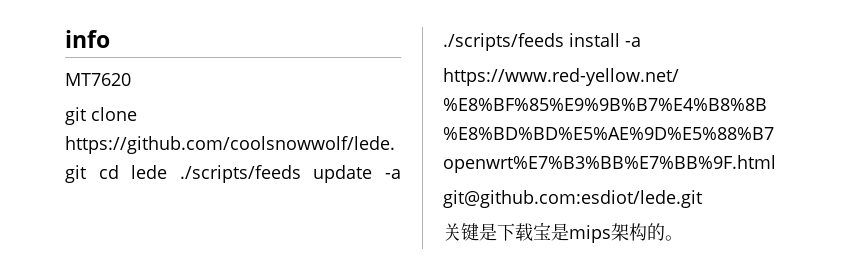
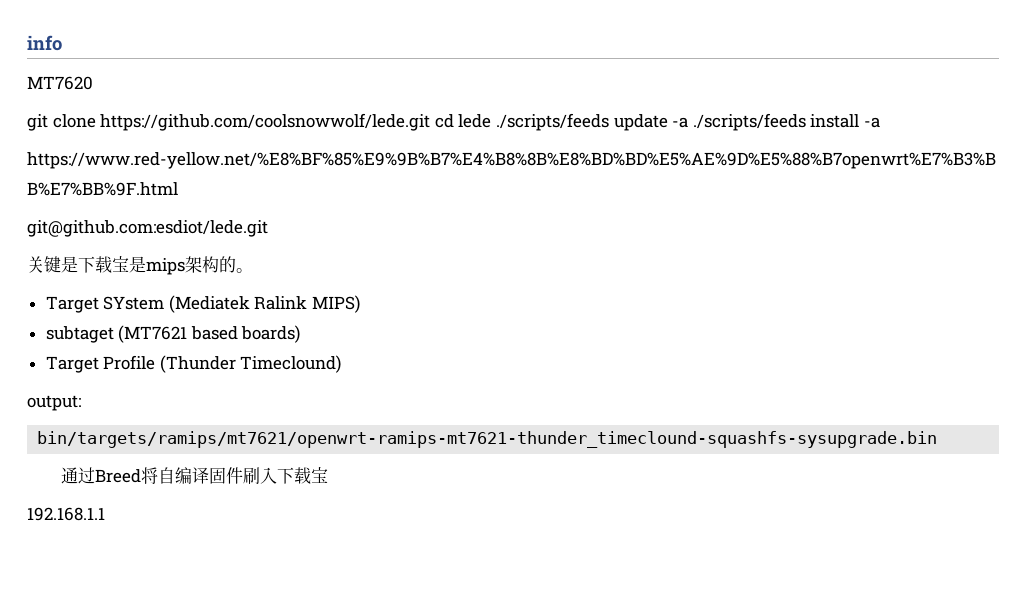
+ Target SYstem (Mediatek Ralink MIPS)
+ subtaget (MT7621 based boards)
+ Target Profile (Thunder Timeclound)
+ output:
+ bin/targets/ramips/mt7621/openwrt-ramips-mt7621-thunder_timeclound-squashfs-sysupgrade.bin
+ 通过Breed将自编译固件刷入下载宝
+ 192.168.1.1

